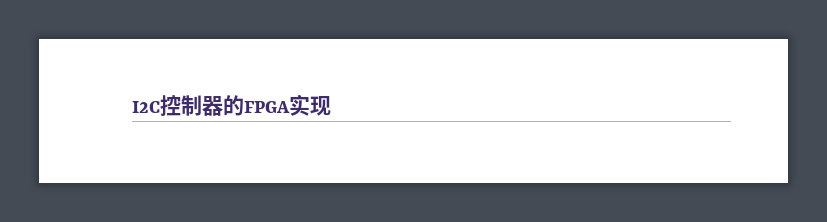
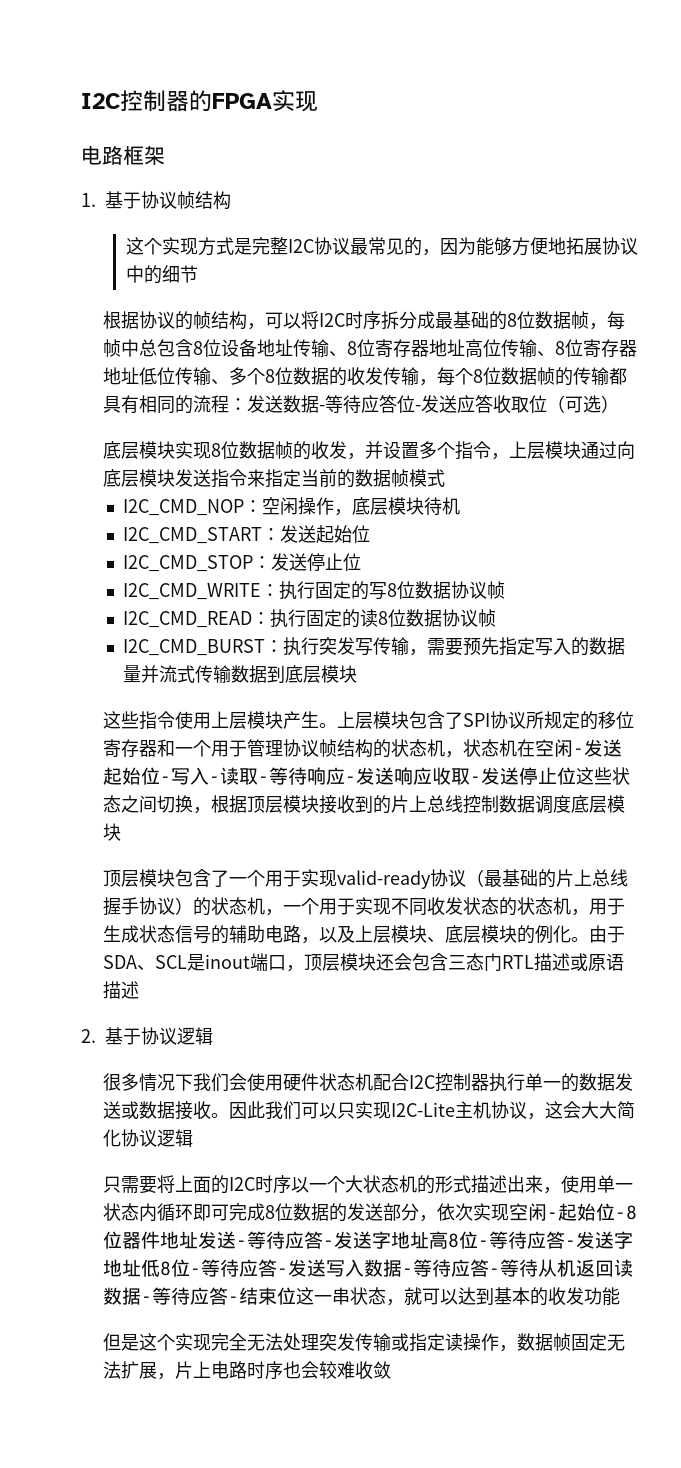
+ 电路框架
+ 1.基于协议帧结构
+ 这个实现方式是完整I2C协议最常见的，因为能够方便地拓展协议中的细节
+ 根据协议的帧结构，可以将I2C时序拆分成最基础的8位数据帧，每帧中总包含8位设备地址传输、8位寄存器地址高位传输、8位寄存器地址低位传输、多个8位数据的收发传输，每个8位数据帧的传输都具有相同的流程：发送数据-等待应答位-发送应答收取位（可选）
+ 底层模块实现8位数据帧的收发，并设置多个指令，上层模块通过向底层模块发送指令来指定当前的数据帧模式
+ I2C_CMD_NOP：空闲操作，底层模块待机
+ I2C_CMD_START：发送起始位
+ I2C_CMD_STOP：发送停止位
+ I2C_CMD_WRITE：执行固定的写8位数据协议帧
+ I2C_CMD_READ：执行固定的读8位数据协议帧
+ I2C_CMD_BURST：执行突发写传输，需要预先指定写入的数据量并流式传输数据到底层模块
+ 这些指令使用上层模块产生。上层模块包含了SPI协议所规定的移位寄存器和一个用于管理协议帧结构的状态机，状态机在空闲-发送起始位-写入-读取-等待响应-发送响应收取-发送停止位这些状态之间切换，根据顶层模块接收到的片上总线控制数据调度底层模块
+ 顶层模块包含了一个用于实现valid-ready协议（最基础的片上总线握手协议）的状态机，一个用于实现不同收发状态的状态机，用于生成状态信号的辅助电路，以及上层模块、底层模块的例化。由于SDA、SCL是inout端口，顶层模块还会包含三态门RTL描述或原语描述
+ 2.基于协议逻辑
+ 很多情况下我们会使用硬件状态机配合I2C控制器执行单一的数据发送或数据接收。因此我们可以只实现I2C-Lite主机协议，这会大大简化协议逻辑
+ 只需要将上面的I2C时序以一个大状态机的形式描述出来，使用单一状态内循环即可完成8位数据的发送部分，依次实现空闲-起始位-8位器件地址发送-等待应答-发送字地址高8位-等待应答-发送字地址低8位-等待应答-发送写入数据-等待应答-等待从机返回读数据-等待应答-结束位这一串状态，就可以达到基本的收发功能
+ 但是这个实现完全无法处理突发传输或指定读操作，数据帧固定无法扩展，片上电路时序也会较难收敛

